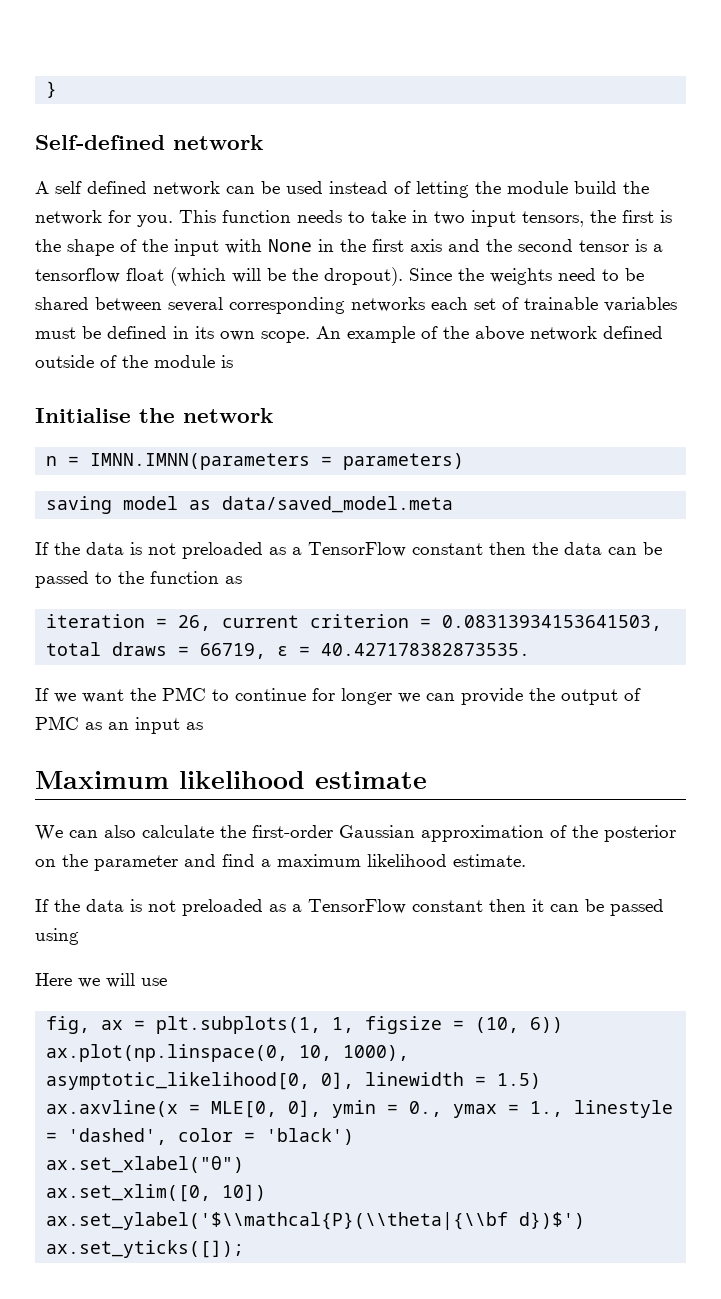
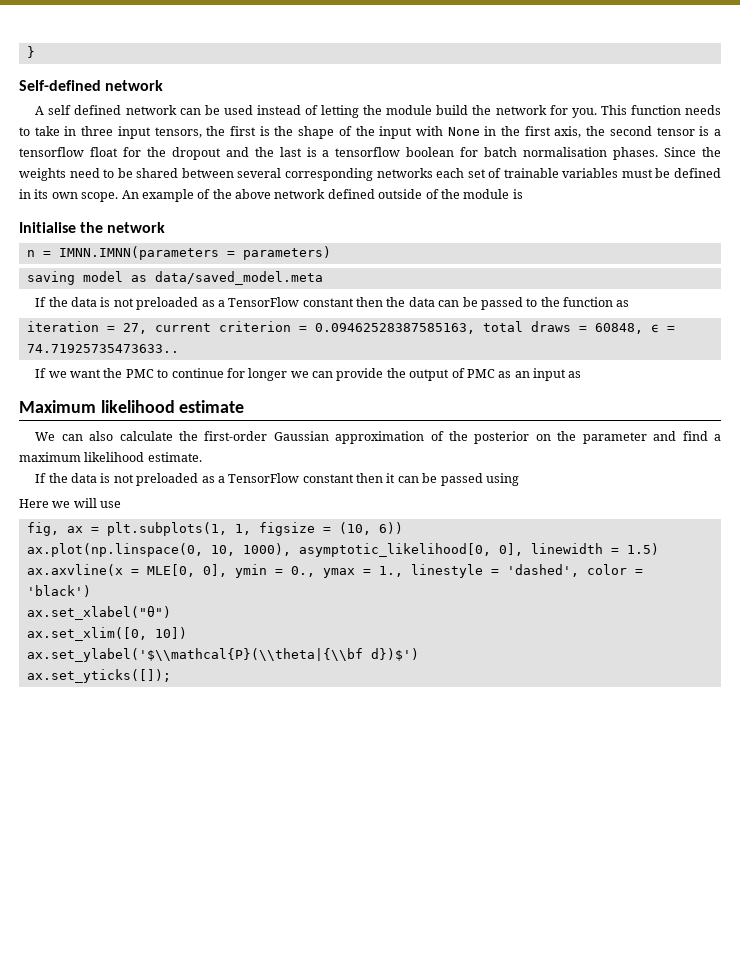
- This function needs to take in two input tensors, the first is the shape of the input with None in the first axis and the second tensor is a tensorflow float (which will be the dropout).
+ This function needs to take in three input tensors, the first is the shape of the input with None in the first axis, the second tensor is a tensorflow float for the dropout and the last is a tensorflow boolean for batch normalisation phases.
- iteration = 26, current criterion = 0.08313934153641503, total draws = 66719, ϵ = 40.427178382873535.
+ iteration = 27, current criterion = 0.09462528387585163, total draws = 60848, ϵ = 74.71925735473633..

